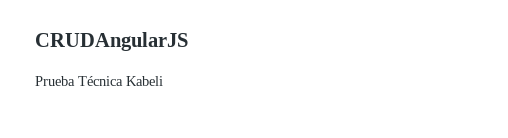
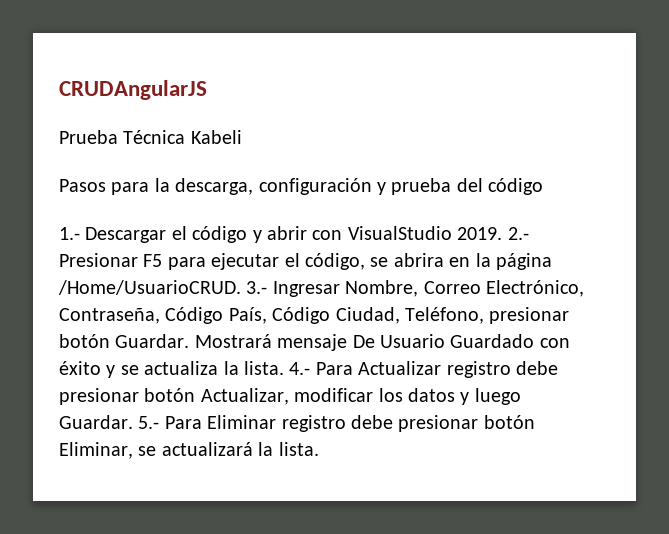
+ Pasos para la descarga, configuración y prueba del código
+ 1.- Descargar el código y abrir con VisualStudio 2019. 2.- Presionar F5 para ejecutar el código, se abrira en la página /Home/UsuarioCRUD. 3.- Ingresar Nombre, Correo Electrónico, Contraseña, Código País, Código Ciudad, Teléfono, presionar botón Guardar. Mostrará mensaje De Usuario Guardado con éxito y se actualiza la lista. 4.- Para Actualizar registro debe presionar botón Actualizar, modificar los datos y luego Guardar. 5.- Para Eliminar registro debe presionar botón Eliminar, se actualizará la lista.

